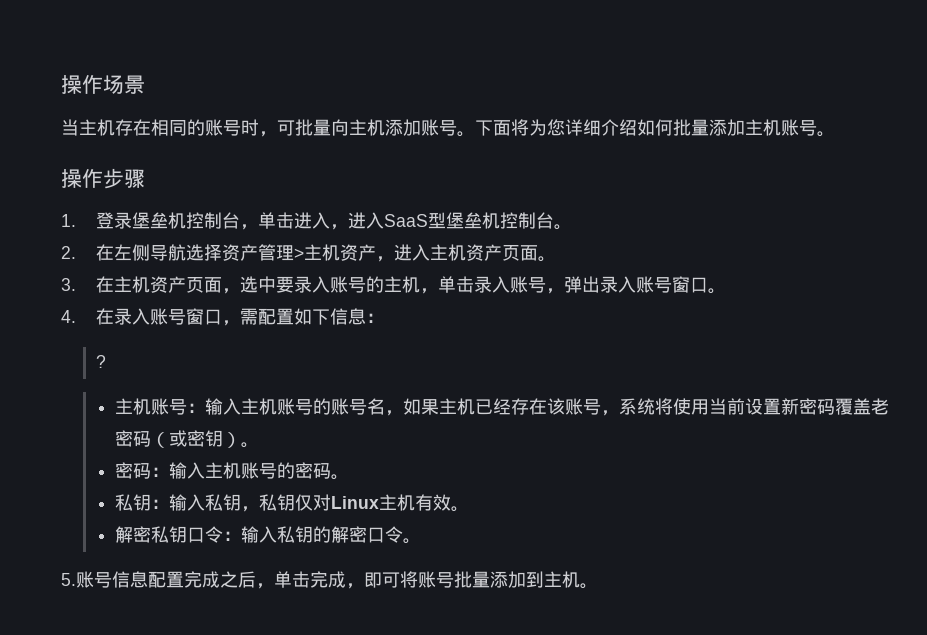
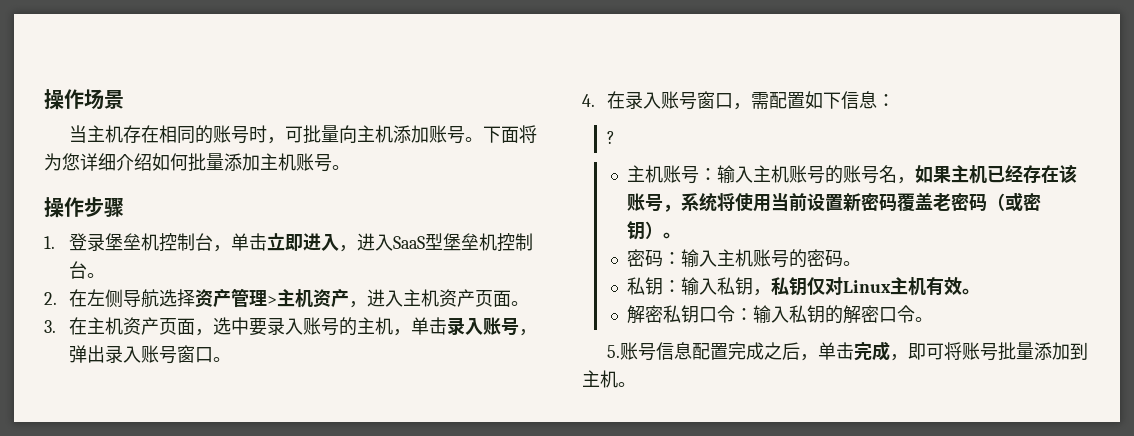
- 1.登录堡垒机控制台，单击进入，进入SaaS型堡垒机控制台。
+ 1.登录堡垒机控制台，单击立即进入，进入SaaS型堡垒机控制台。

